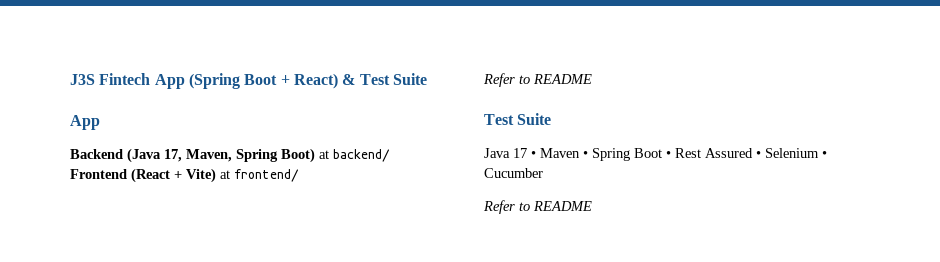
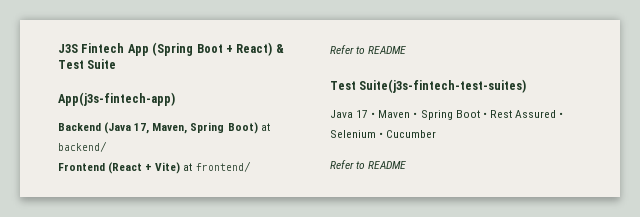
  J3S Fintech App (Spring Boot + React) & Test Suite
- App
+ App(j3s-fintech-app)
  Frontend (React + Vite) at frontend/
  Refer to README
- Test Suite
+ Test Suite(j3s-fintech-test-suites)

